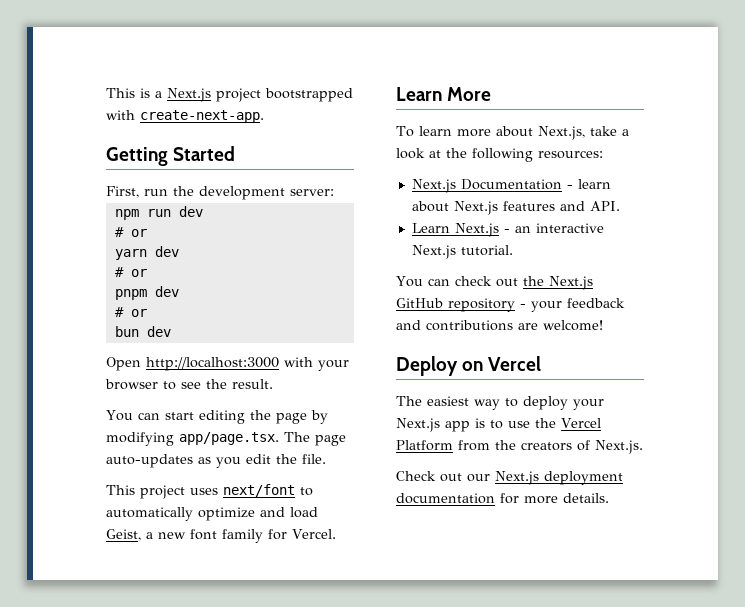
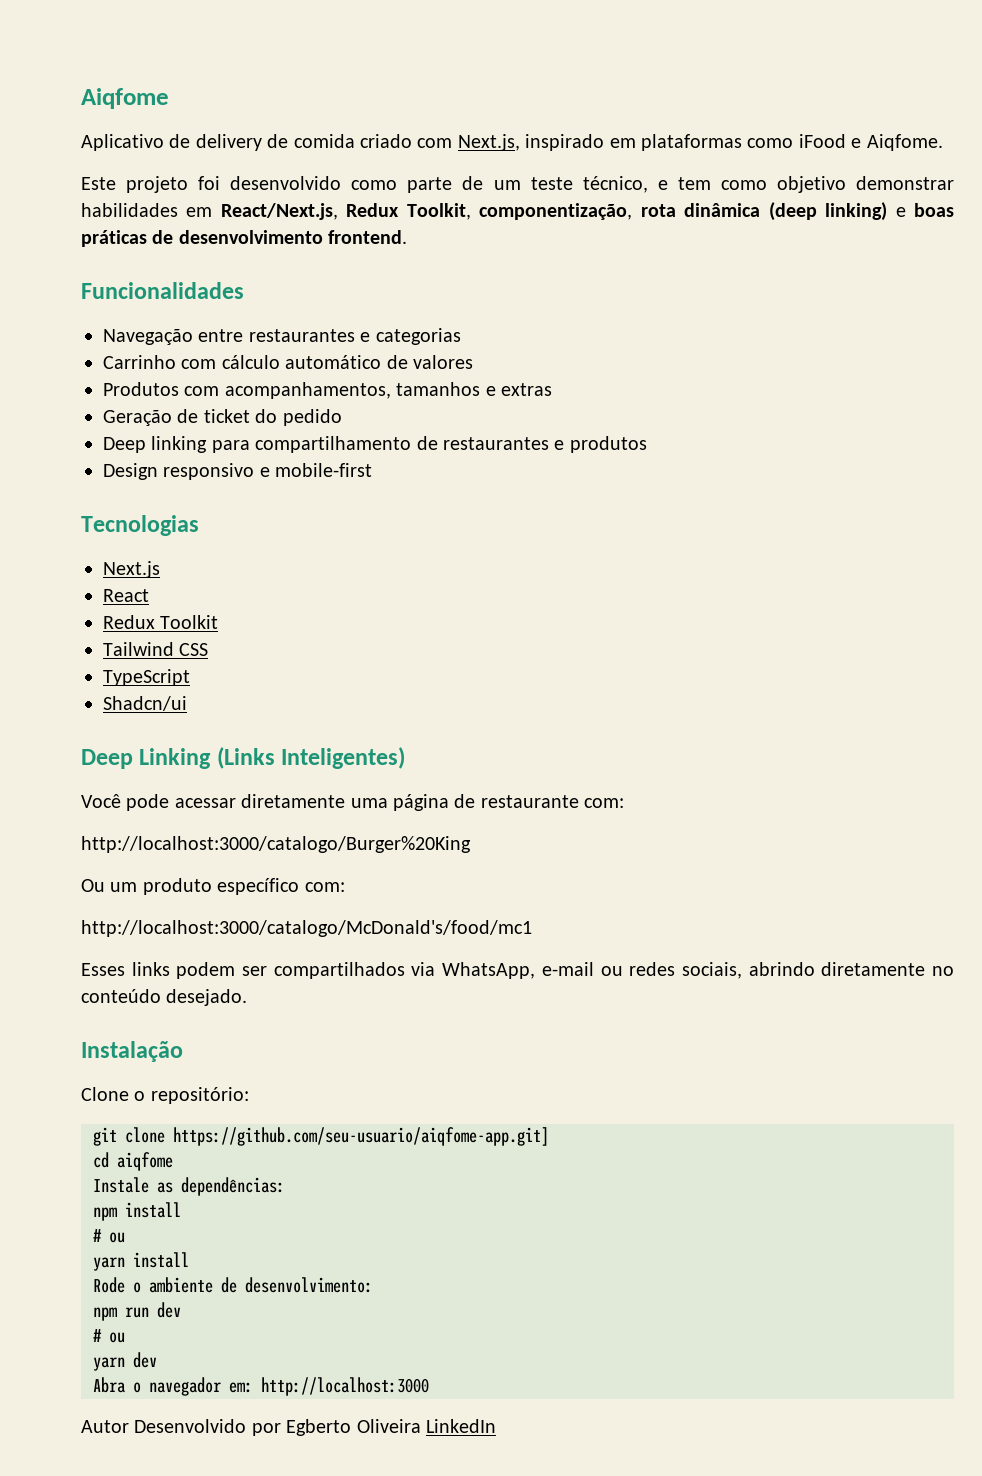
- This is a Next.js project bootstrapped with create-next-app.
- Getting Started
- First, run the development server:
+ Aiqfome
+ Aplicativo de delivery de comida criado com Next.js, inspirado em plataformas como iFood e Aiqfome.
+ Este projeto foi desenvolvido como parte de um teste técnico, e tem como objetivo demonstrar habilidades em React/Next.js, Redux Toolkit, componentização, rota dinâmica (deep linking) e boas práticas de desenvolvimento frontend.
+ Funcionalidades
+ Navegação entre restaurantes e categorias
+ Carrinho com cálculo automático de valores
+ Produtos com acompanhamentos, tamanhos e extras
+ Geração de ticket do pedido
+ Deep linking para compartilhamento de restaurantes e produtos
+ Design responsivo e mobile-first
+ Tecnologias
+ Next.js
+ React
+ Redux Toolkit
+ Tailwind CSS
+ TypeScript
+ Shadcn/ui
+ Deep Linking (Links Inteligentes)
+ Você pode acessar diretamente uma página de restaurante com:
+ http://localhost:3000/catalogo/Burger%20King
+ Ou um produto específico com:
+ http://localhost:3000/catalogo/McDonald's/food/mc1
+ Esses links podem ser compartilhados via WhatsApp, e-mail ou redes sociais, abrindo diretamente no conteúdo desejado.
+ Instalação
+ Clone o repositório:
+ git clone https://github.com/seu-usuario/aiqfome-app.git]
+ cd aiqfome
+ Instale as dependências:
+ npm install
+ # ou
+ yarn install
+ Rode o ambiente de desenvolvimento:
  npm run dev
- # or
+ # ou
  yarn dev
- # or
- pnpm dev
- # or
- bun dev
- Open http://localhost:3000 with your browser to see the result.
- You can start editing the page by modifying app/page.tsx. The page auto-updates as you edit the file.
- This project uses next/font to automatically optimize and load Geist, a new font family for Vercel.
- Learn More
- To learn more about Next.js, take a look at the following resources:
- Next.js Documentation - learn about Next.js features and API.
- Learn Next.js - an interactive Next.js tutorial.
- You can check out the Next.js GitHub repository - your feedback and contributions are welcome!
- Deploy on Vercel
- The easiest way to deploy your Next.js app is to use the Vercel Platform from the creators of Next.js.
- Check out our Next.js deployment documentation for more details.
+ Abra o navegador em: http://localhost:3000
+ Autor Desenvolvido por Egberto Oliveira LinkedIn

